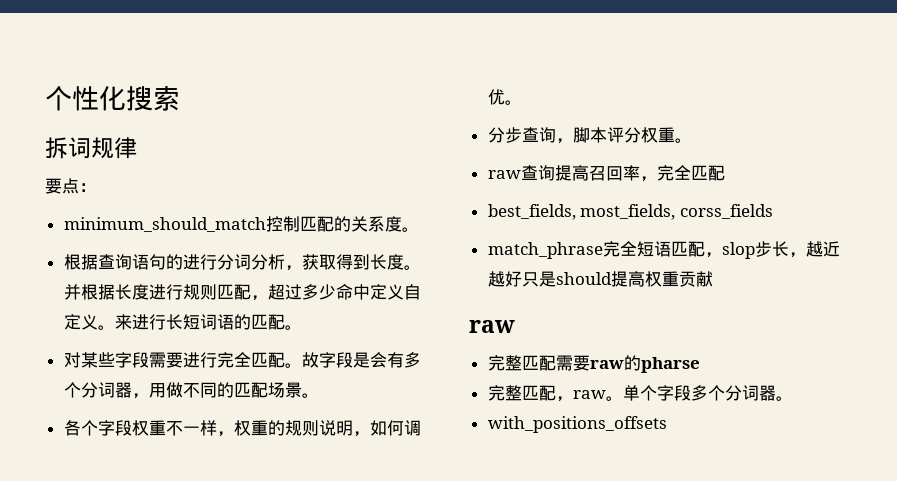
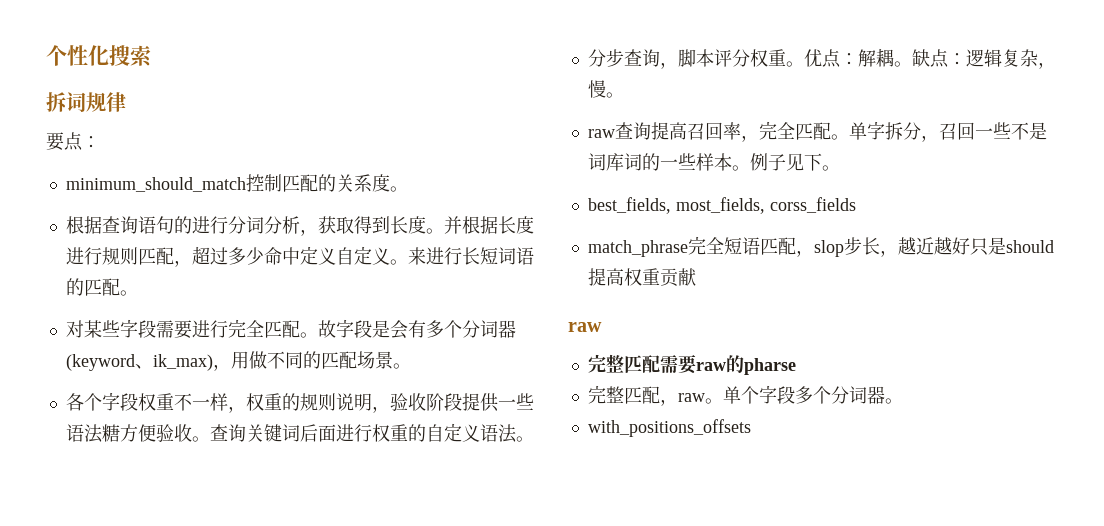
- 故字段是会有多个分词器，用做不同的匹配场景。
+ 故字段是会有多个分词器(keyword、ik_max)，用做不同的匹配场景。
- 各个字段权重不一样，权重的规则说明，如何调优。
+ 各个字段权重不一样，权重的规则说明，验收阶段提供一些语法糖方便验收。查询关键词后面进行权重的自定义语法。
+ 优点：解耦。缺点：逻辑复杂，慢。
- raw查询提高召回率，完全匹配
+ raw查询提高召回率，完全匹配。单字拆分，召回一些不是词库词的一些样本。例子见下。

